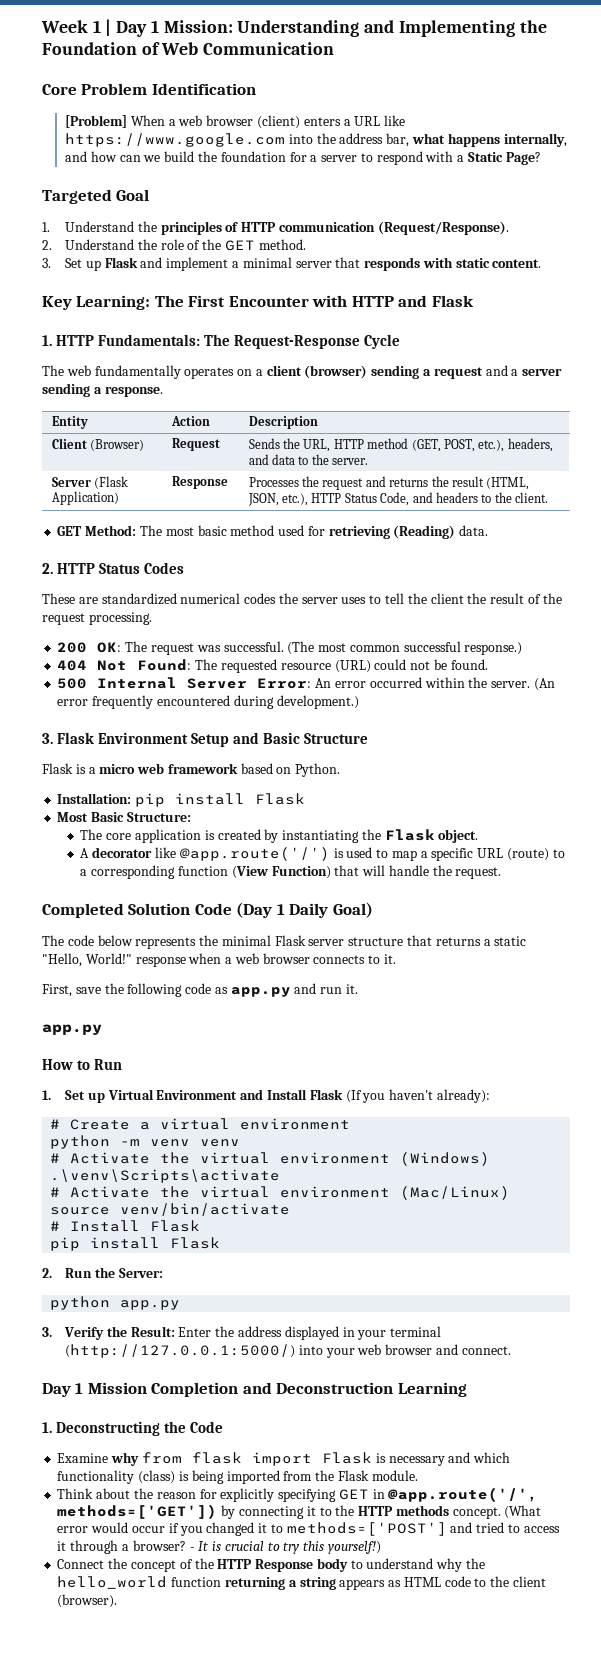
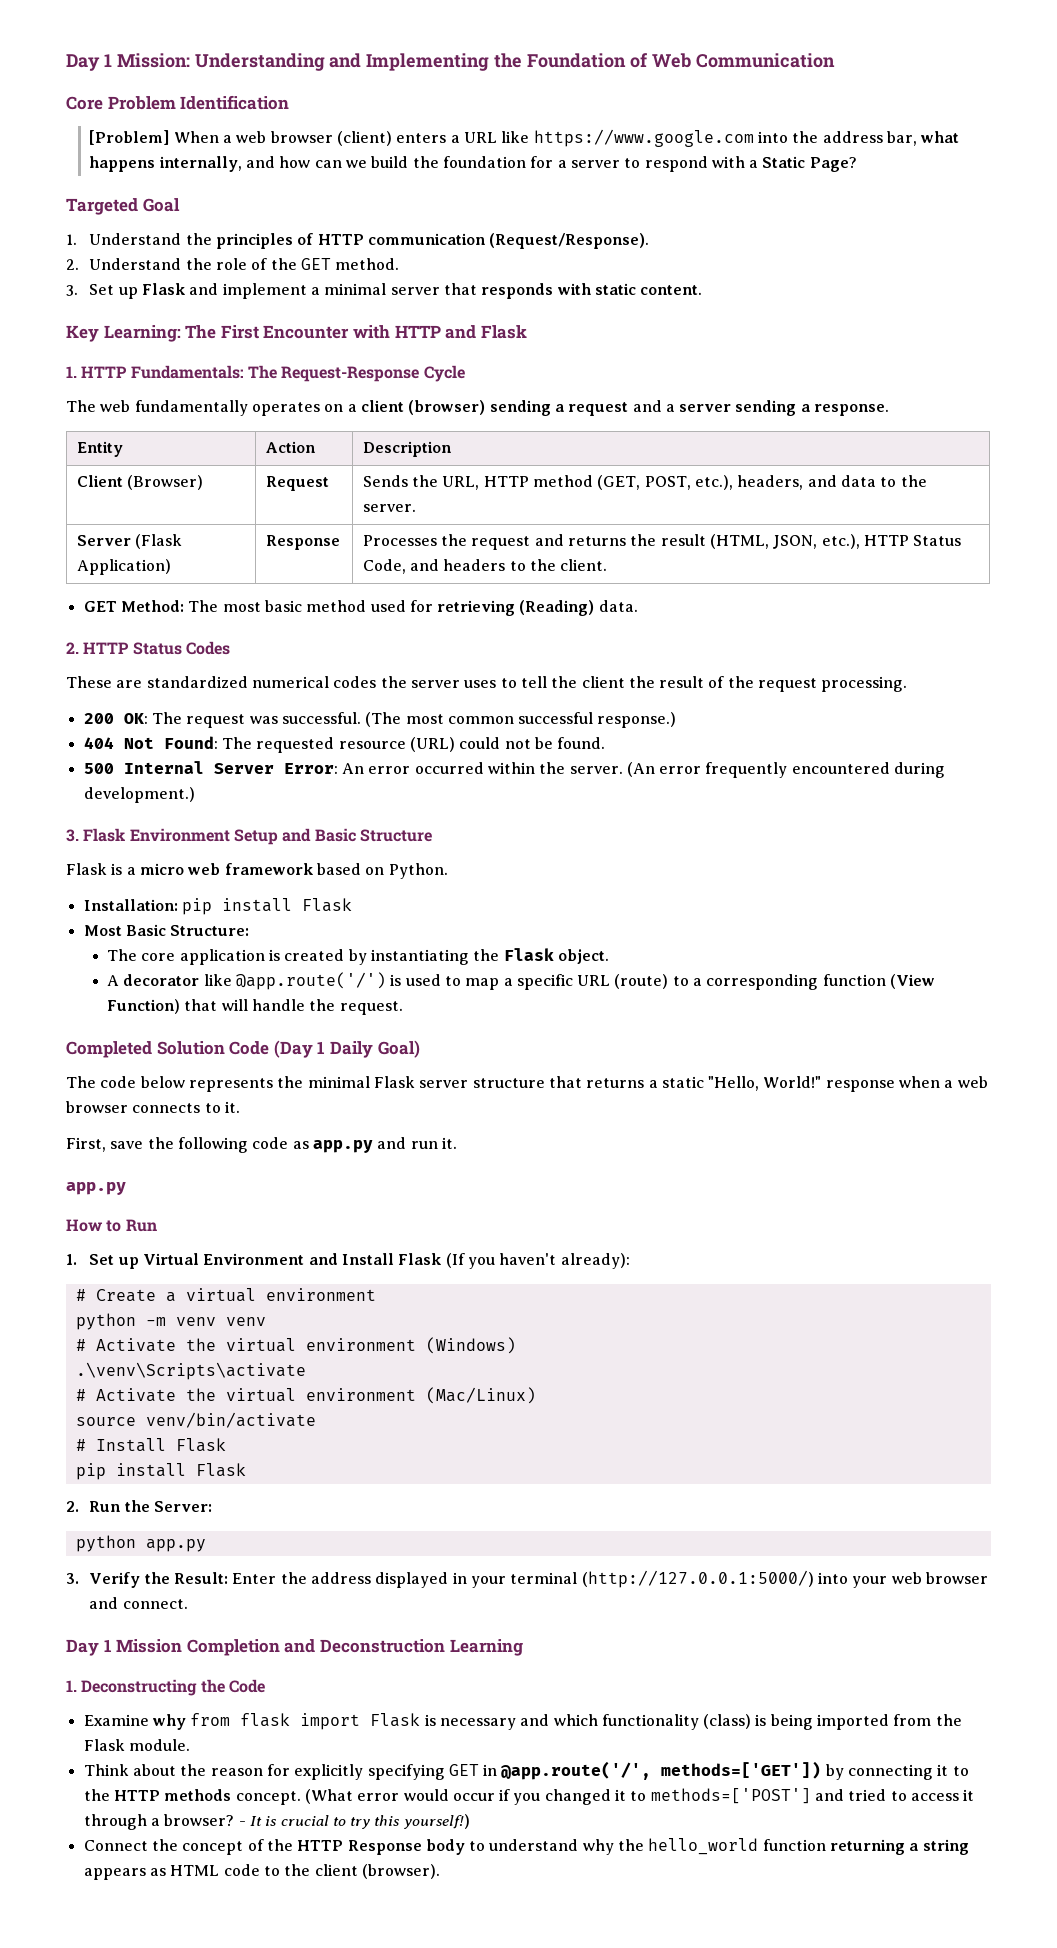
- Week 1 | Day 1 Mission: Understanding and Implementing the Foundation of Web Communication
+ Day 1 Mission: Understanding and Implementing the Foundation of Web Communication

